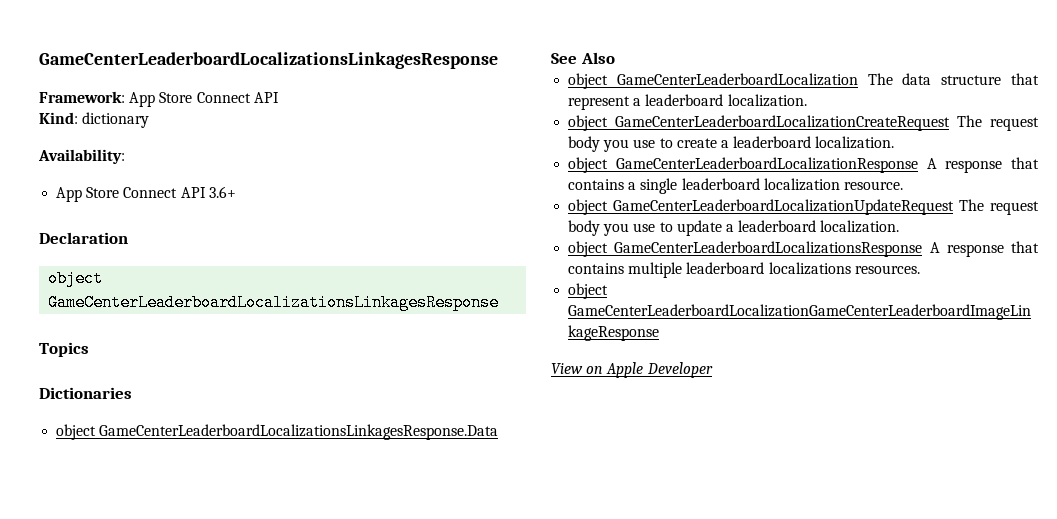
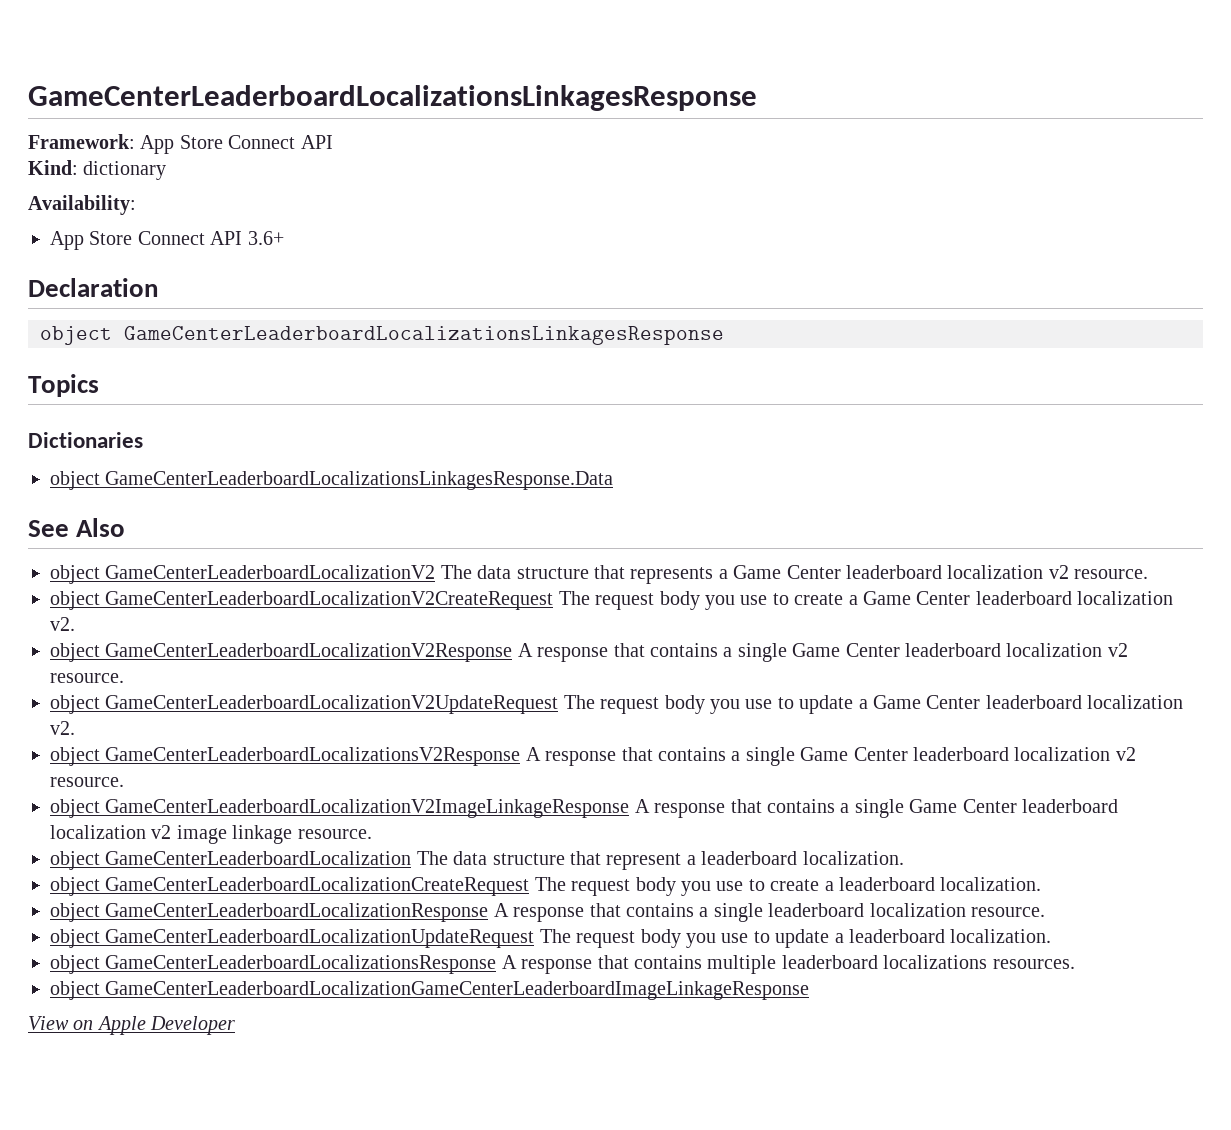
+ object GameCenterLeaderboardLocalizationV2 The data structure that represents a Game Center leaderboard localization v2 resource.
+ object GameCenterLeaderboardLocalizationV2CreateRequest The request body you use to create a Game Center leaderboard localization v2.
+ object GameCenterLeaderboardLocalizationV2Response A response that contains a single Game Center leaderboard localization v2 resource.
+ object GameCenterLeaderboardLocalizationV2UpdateRequest The request body you use to update a Game Center leaderboard localization v2.
+ object GameCenterLeaderboardLocalizationsV2Response A response that contains a single Game Center leaderboard localization v2 resource.
+ object GameCenterLeaderboardLocalizationV2ImageLinkageResponse A response that contains a single Game Center leaderboard localization v2 image linkage resource.

